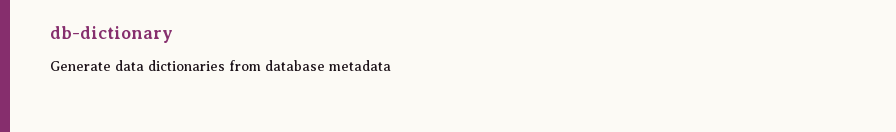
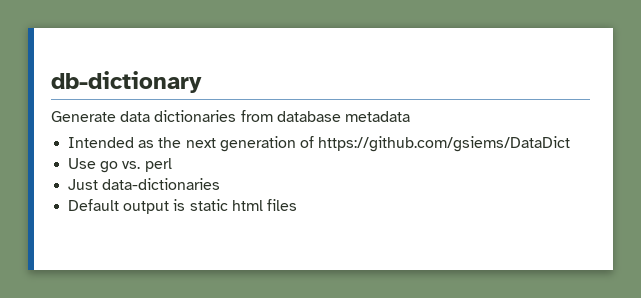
+ Intended as the next generation of https://github.com/gsiems/DataDict
+ Use go vs. perl
+ Just data-dictionaries
+ Default output is static html files

